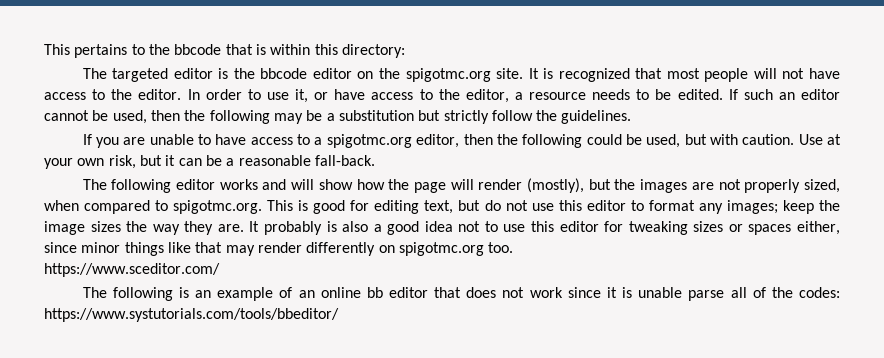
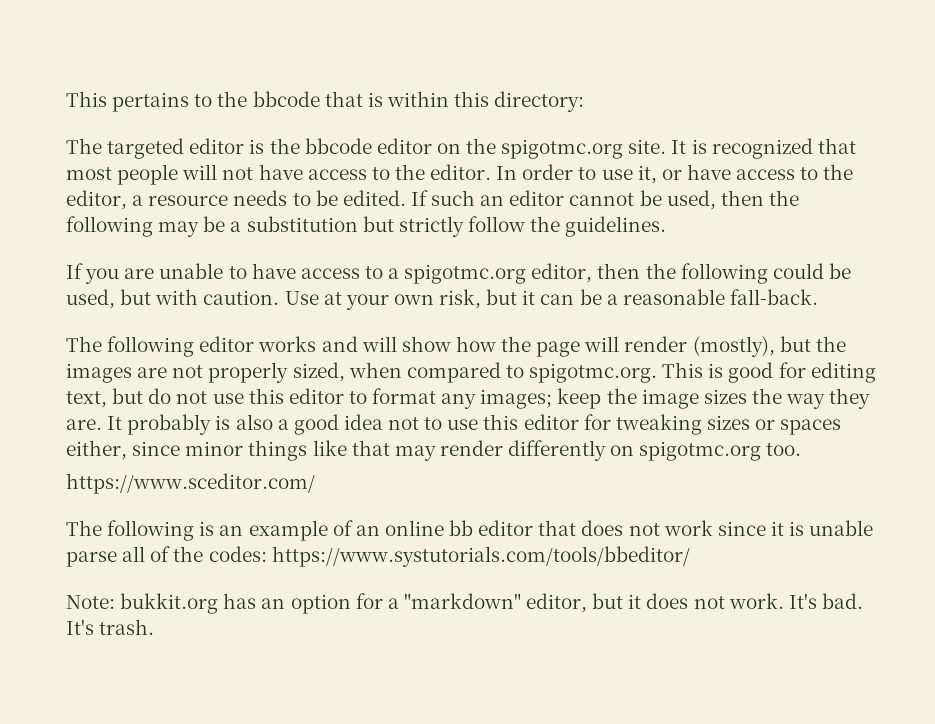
+ Note: bukkit.org has an option for a "markdown" editor, but it does not work. It's bad. It's trash.

